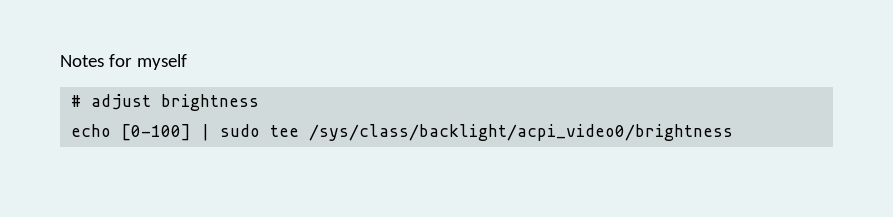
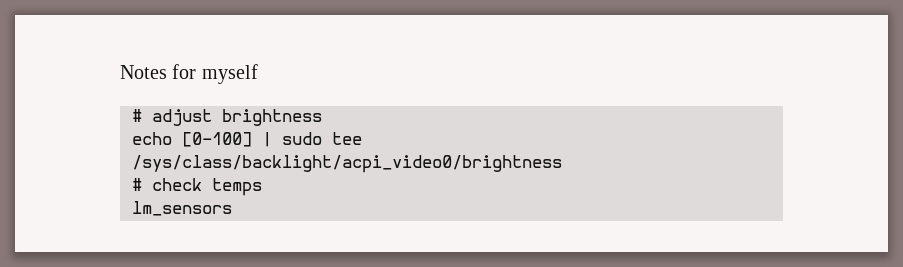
+ # check temps
+ lm_sensors

